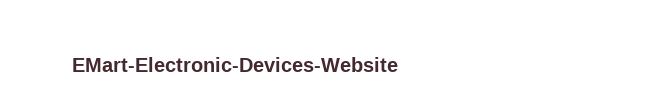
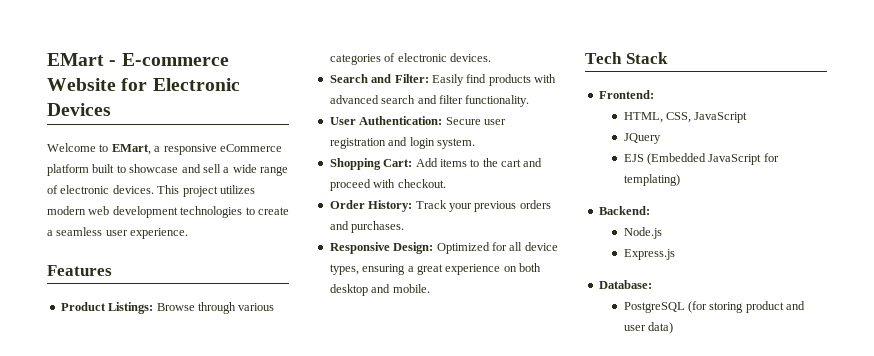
- EMart-Electronic-Devices-Website
+ EMart - E-commerce Website for Electronic Devices
+ Welcome to EMart, a responsive eCommerce platform built to showcase and sell a wide range of electronic devices. This project utilizes modern web development technologies to create a seamless user experience.
+ Features
+ Product Listings: Browse through various categories of electronic devices.
+ Search and Filter: Easily find products with advanced search and filter functionality.
+ User Authentication: Secure user registration and login system.
+ Shopping Cart: Add items to the cart and proceed with checkout.
+ Order History: Track your previous orders and purchases.
+ Responsive Design: Optimized for all device types, ensuring a great experience on both desktop and mobile.
+ Tech Stack
+ Frontend:
+ HTML, CSS, JavaScript
+ JQuery
+ EJS (Embedded JavaScript for templating)
+ Backend:
+ Node.js
+ Express.js
+ Database:
+ PostgreSQL (for storing product and user data)

